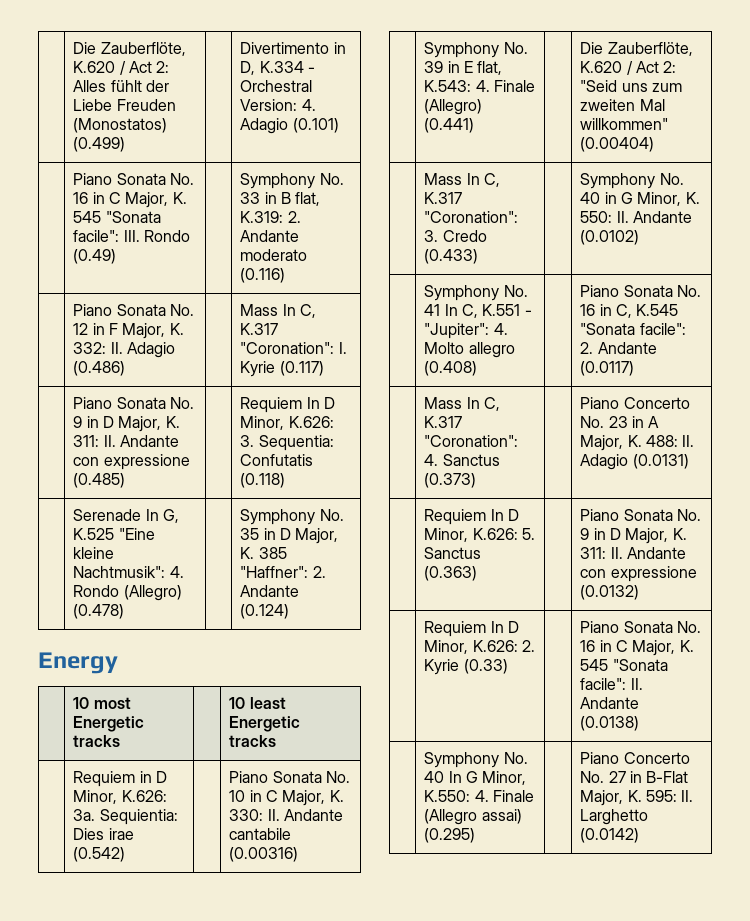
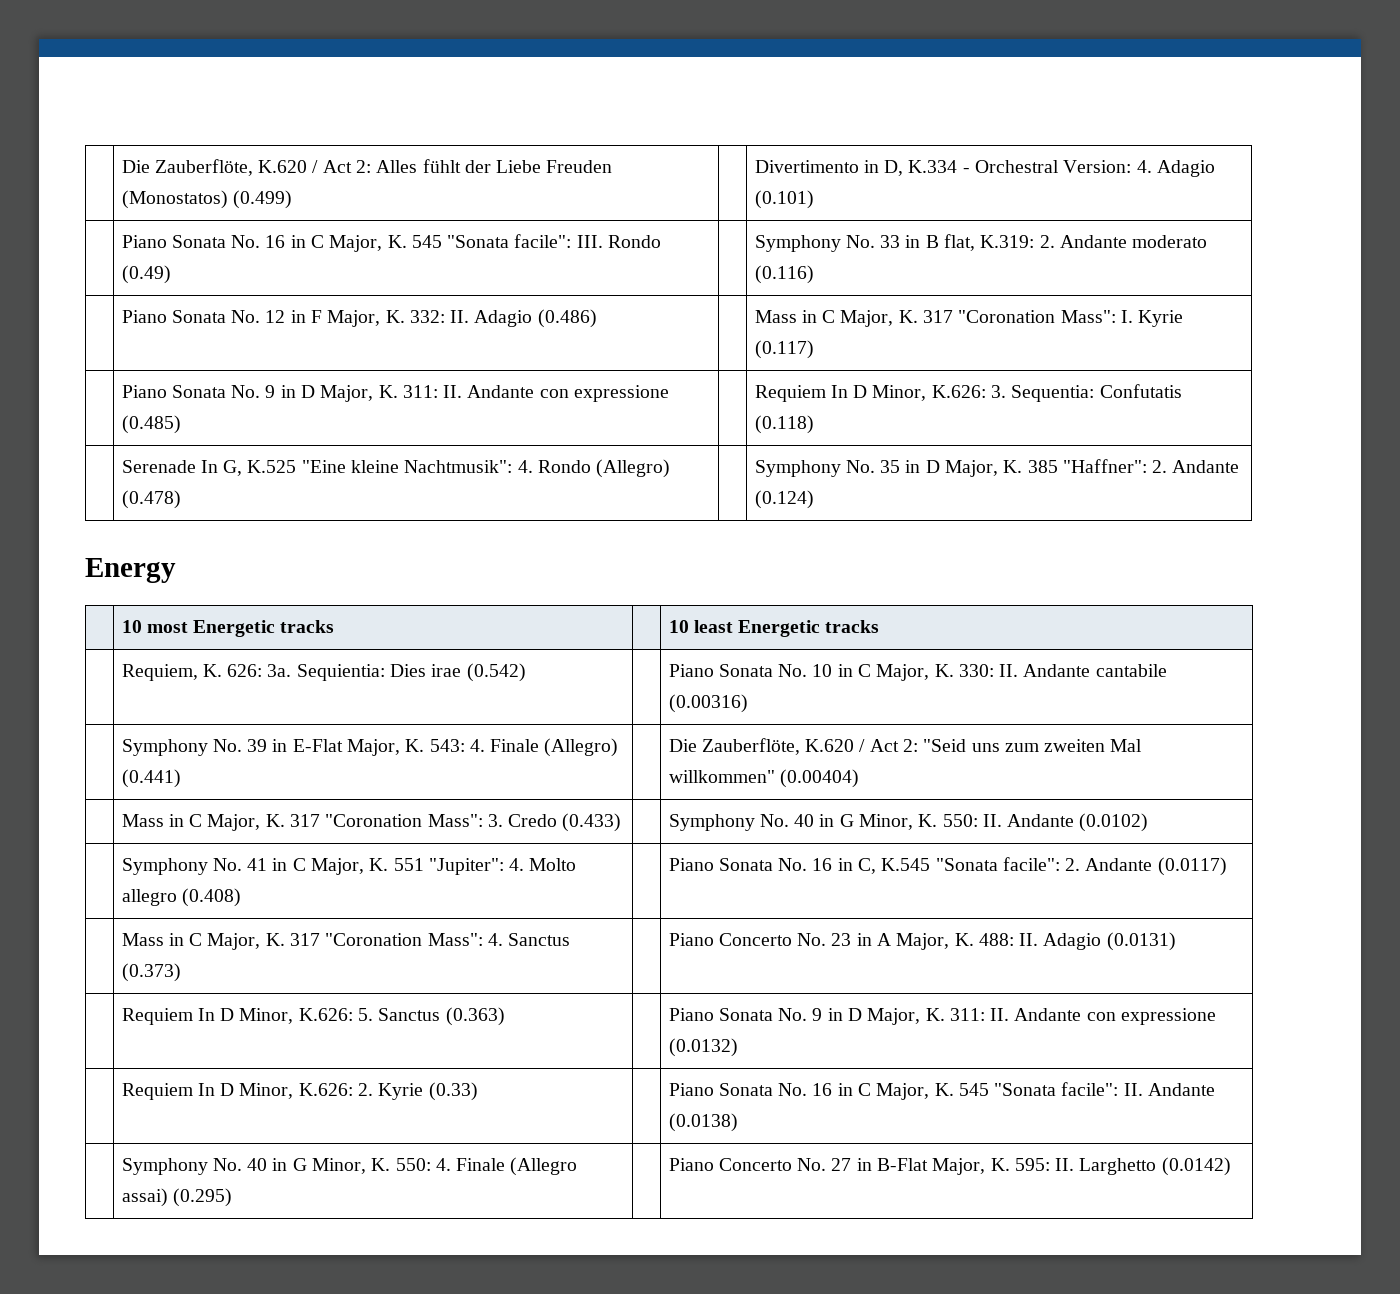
- | Piano Sonata No. 12 in F Major, K. 332: II. Adagio (0.486) | | Mass In C, K.317 "Coronation": I. Kyrie (0.117)
+ | Piano Sonata No. 12 in F Major, K. 332: II. Adagio (0.486) | | Mass in C Major, K. 317 "Coronation Mass": I. Kyrie (0.117)
- | Requiem in D Minor, K.626: 3a. Sequientia: Dies irae (0.542) | | Piano Sonata No. 10 in C Major, K. 330: II. Andante cantabile (0.00316)
+ | Requiem, K. 626: 3a. Sequientia: Dies irae (0.542) | | Piano Sonata No. 10 in C Major, K. 330: II. Andante cantabile (0.00316)
- | Symphony No. 39 in E flat, K.543: 4. Finale (Allegro) (0.441) | | Die Zauberflöte, K.620 / Act 2: "Seid uns zum zweiten Mal willkommen" (0.00404)
+ | Symphony No. 39 in E-Flat Major, K. 543: 4. Finale (Allegro) (0.441) | | Die Zauberflöte, K.620 / Act 2: "Seid uns zum zweiten Mal willkommen" (0.00404)
- | Mass In C, K.317 "Coronation": 3. Credo (0.433) | | Symphony No. 40 in G Minor, K. 550: II. Andante (0.0102)
+ | Mass in C Major, K. 317 "Coronation Mass": 3. Credo (0.433) | | Symphony No. 40 in G Minor, K. 550: II. Andante (0.0102)
- | Symphony No. 41 In C, K.551 - "Jupiter": 4. Molto allegro (0.408) | | Piano Sonata No. 16 in C, K.545 "Sonata facile": 2. Andante (0.0117)
+ | Symphony No. 41 in C Major, K. 551 "Jupiter": 4. Molto allegro (0.408) | | Piano Sonata No. 16 in C, K.545 "Sonata facile": 2. Andante (0.0117)
- | Mass In C, K.317 "Coronation": 4. Sanctus (0.373) | | Piano Concerto No. 23 in A Major, K. 488: II. Adagio (0.0131)
+ | Mass in C Major, K. 317 "Coronation Mass": 4. Sanctus (0.373) | | Piano Concerto No. 23 in A Major, K. 488: II. Adagio (0.0131)
- | Symphony No. 40 In G Minor, K.550: 4. Finale (Allegro assai) (0.295) | | Piano Concerto No. 27 in B-Flat Major, K. 595: II. Larghetto (0.0142)
+ | Symphony No. 40 in G Minor, K. 550: 4. Finale (Allegro assai) (0.295) | | Piano Concerto No. 27 in B-Flat Major, K. 595: II. Larghetto (0.0142)

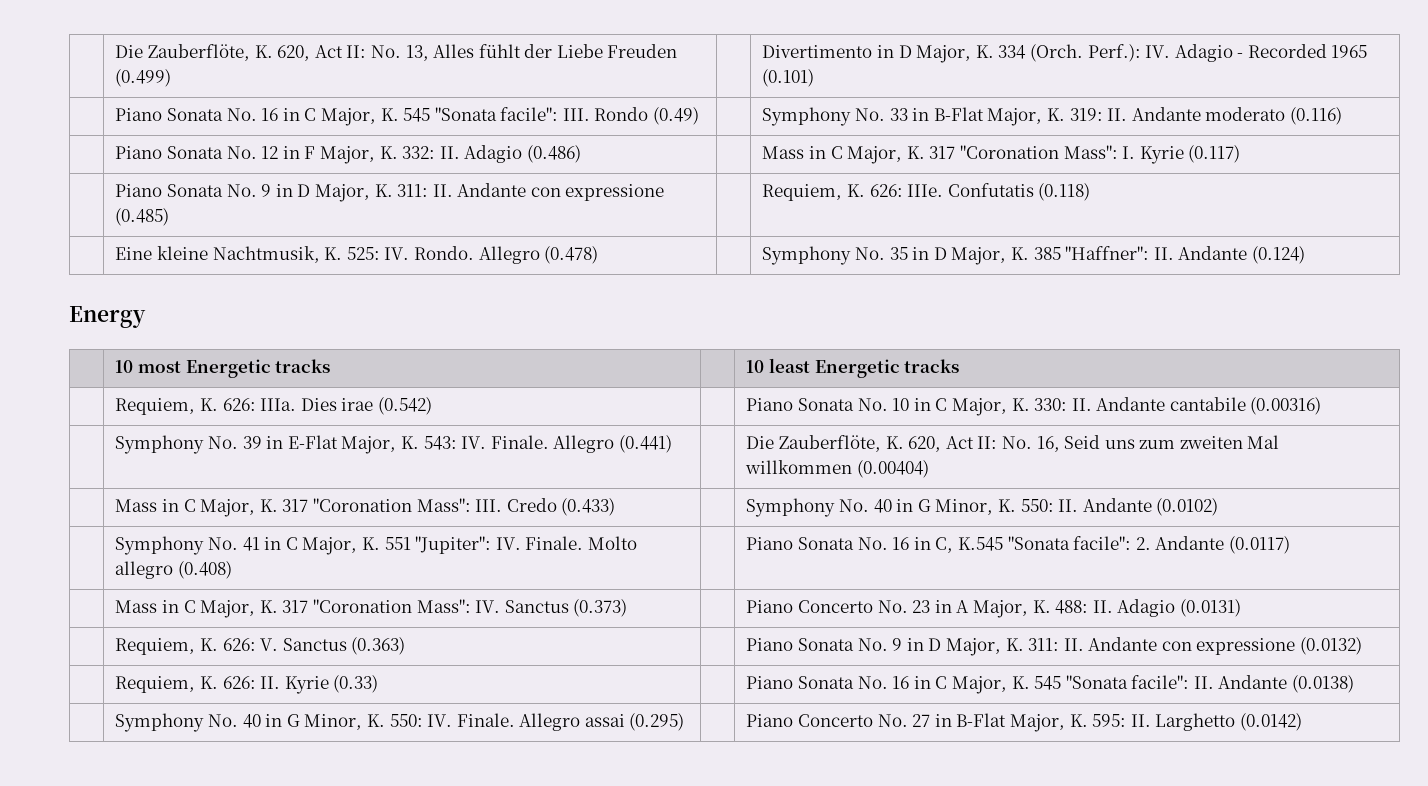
- | Die Zauberflöte, K.620 / Act 2: Alles fühlt der Liebe Freuden (Monostatos) (0.499) | | Divertimento in D, K.334 - Orchestral Version: 4. Adagio (0.101)
+ | Die Zauberflöte, K. 620, Act II: No. 13, Alles fühlt der Liebe Freuden (0.499) | | Divertimento in D Major, K. 334 (Orch. Perf.): IV. Adagio - Recorded 1965 (0.101)
- | Piano Sonata No. 16 in C Major, K. 545 "Sonata facile": III. Rondo (0.49) | | Symphony No. 33 in B flat, K.319: 2. Andante moderato (0.116)
+ | Piano Sonata No. 16 in C Major, K. 545 "Sonata facile": III. Rondo (0.49) | | Symphony No. 33 in B-Flat Major, K. 319: II. Andante moderato (0.116)
- | Piano Sonata No. 9 in D Major, K. 311: II. Andante con expressione (0.485) | | Requiem In D Minor, K.626: 3. Sequentia: Confutatis (0.118)
- | Serenade In G, K.525 "Eine kleine Nachtmusik": 4. Rondo (Allegro) (0.478) | | Symphony No. 35 in D Major, K. 385 "Haffner": 2. Andante (0.124)
+ | Piano Sonata No. 9 in D Major, K. 311: II. Andante con expressione (0.485) | | Requiem, K. 626: IIIe. Confutatis (0.118)
+ | Eine kleine Nachtmusik, K. 525: IV. Rondo. Allegro (0.478) | | Symphony No. 35 in D Major, K. 385 "Haffner": II. Andante (0.124)
- | Requiem, K. 626: 3a. Sequientia: Dies irae (0.542) | | Piano Sonata No. 10 in C Major, K. 330: II. Andante cantabile (0.00316)
+ | Requiem, K. 626: IIIa. Dies irae (0.542) | | Piano Sonata No. 10 in C Major, K. 330: II. Andante cantabile (0.00316)
- | Symphony No. 39 in E-Flat Major, K. 543: 4. Finale (Allegro) (0.441) | | Die Zauberflöte, K.620 / Act 2: "Seid uns zum zweiten Mal willkommen" (0.00404)
+ | Symphony No. 39 in E-Flat Major, K. 543: IV. Finale. Allegro (0.441) | | Die Zauberflöte, K. 620, Act II: No. 16, Seid uns zum zweiten Mal willkommen (0.00404)
- | Mass in C Major, K. 317 "Coronation Mass": 3. Credo (0.433) | | Symphony No. 40 in G Minor, K. 550: II. Andante (0.0102)
+ | Mass in C Major, K. 317 "Coronation Mass": III. Credo (0.433) | | Symphony No. 40 in G Minor, K. 550: II. Andante (0.0102)
- | Symphony No. 41 in C Major, K. 551 "Jupiter": 4. Molto allegro (0.408) | | Piano Sonata No. 16 in C, K.545 "Sonata facile": 2. Andante (0.0117)
+ | Symphony No. 41 in C Major, K. 551 "Jupiter": IV. Finale. Molto allegro (0.408) | | Piano Sonata No. 16 in C, K.545 "Sonata facile": 2. Andante (0.0117)
- | Mass in C Major, K. 317 "Coronation Mass": 4. Sanctus (0.373) | | Piano Concerto No. 23 in A Major, K. 488: II. Adagio (0.0131)
+ | Mass in C Major, K. 317 "Coronation Mass": IV. Sanctus (0.373) | | Piano Concerto No. 23 in A Major, K. 488: II. Adagio (0.0131)
- | Requiem In D Minor, K.626: 5. Sanctus (0.363) | | Piano Sonata No. 9 in D Major, K. 311: II. Andante con expressione (0.0132)
+ | Requiem, K. 626: V. Sanctus (0.363) | | Piano Sonata No. 9 in D Major, K. 311: II. Andante con expressione (0.0132)
- | Requiem In D Minor, K.626: 2. Kyrie (0.33) | | Piano Sonata No. 16 in C Major, K. 545 "Sonata facile": II. Andante (0.0138)
+ | Requiem, K. 626: II. Kyrie (0.33) | | Piano Sonata No. 16 in C Major, K. 545 "Sonata facile": II. Andante (0.0138)
- | Symphony No. 40 in G Minor, K. 550: 4. Finale (Allegro assai) (0.295) | | Piano Concerto No. 27 in B-Flat Major, K. 595: II. Larghetto (0.0142)
+ | Symphony No. 40 in G Minor, K. 550: IV. Finale. Allegro assai (0.295) | | Piano Concerto No. 27 in B-Flat Major, K. 595: II. Larghetto (0.0142)

